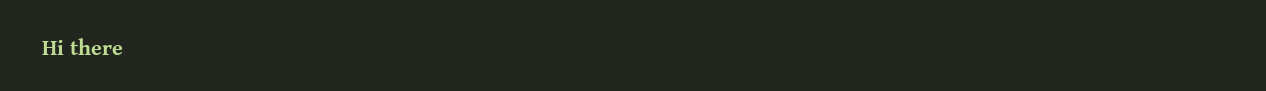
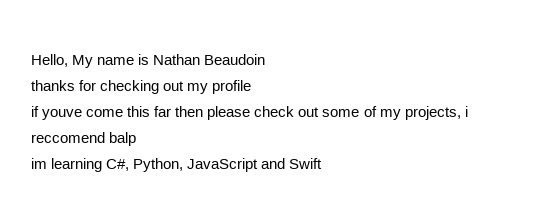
- Hi there
+ Hello, My name is Nathan Beaudoin
+ thanks for checking out my profile
+ if youve come this far then please check out some of my projects, i reccomend balp
+ im learning C#, Python, JavaScript and Swift

